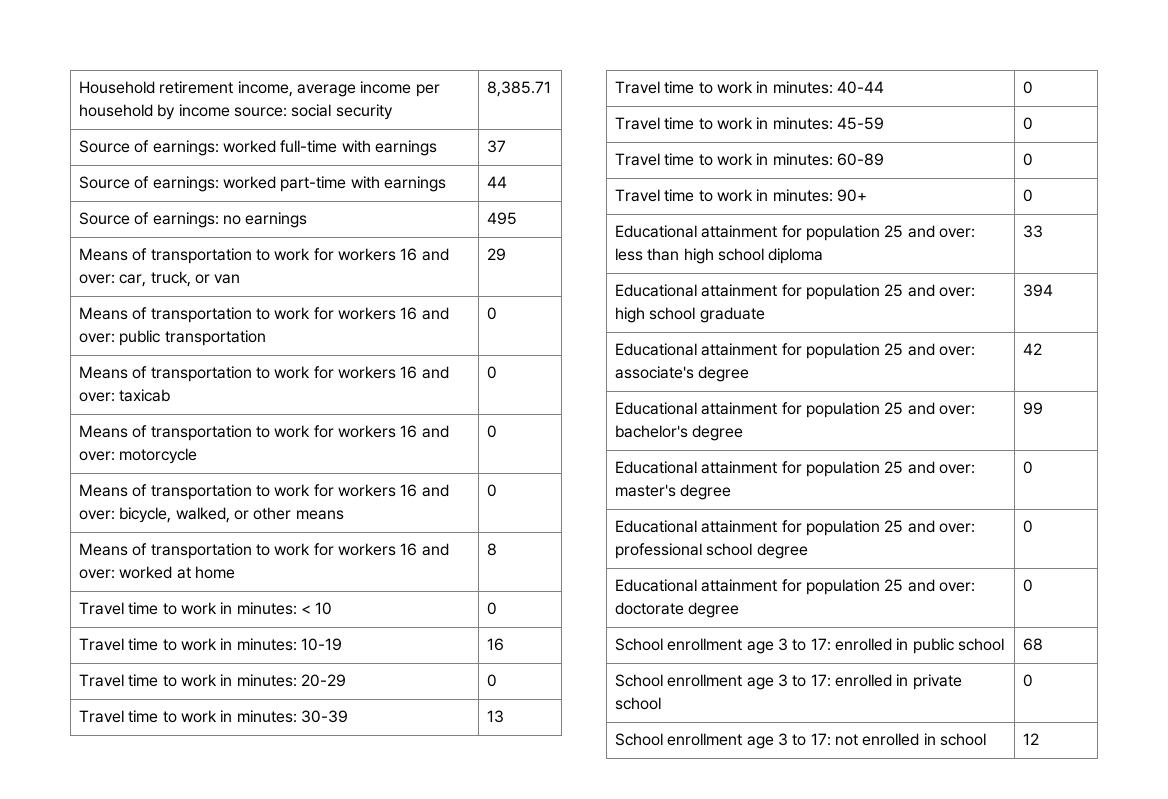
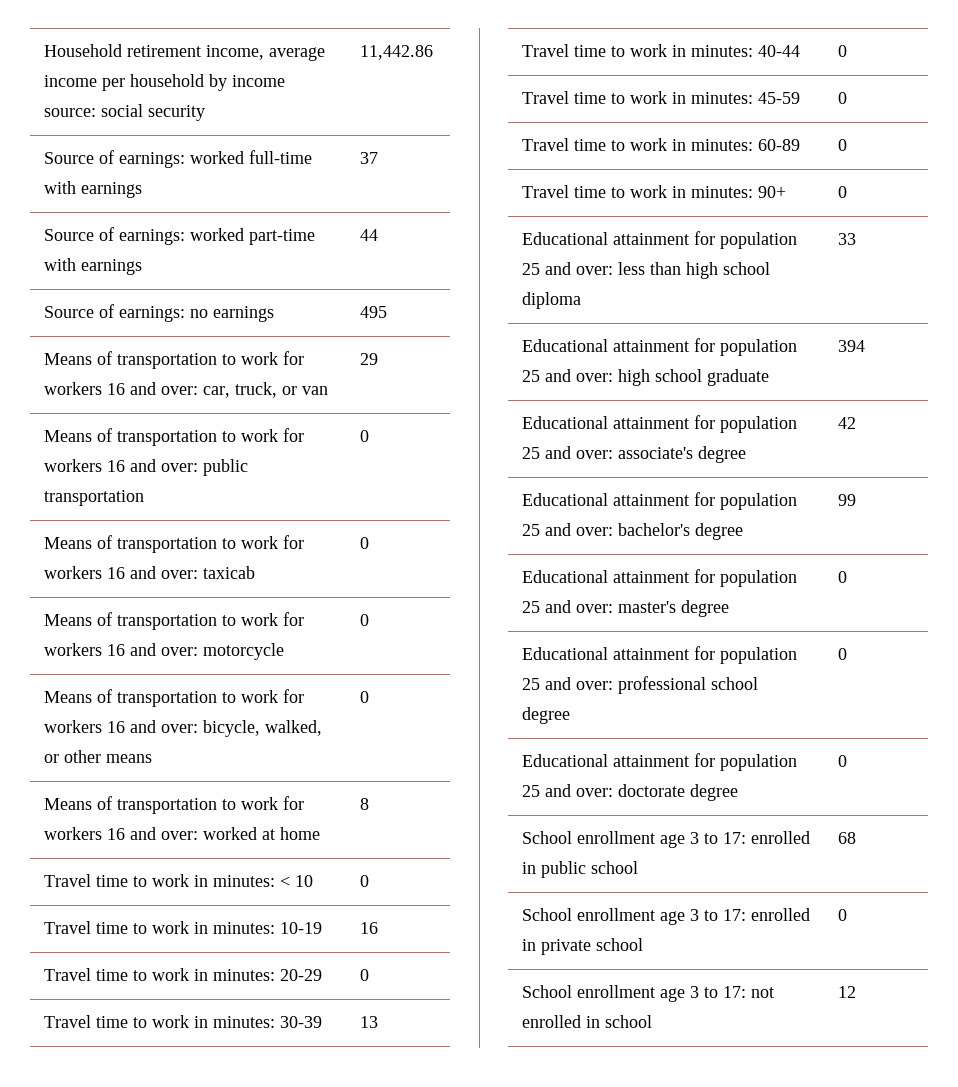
- Household retirement income, average income per household by income source: social security | 8,385.71
+ Household retirement income, average income per household by income source: social security | 11,442.86

